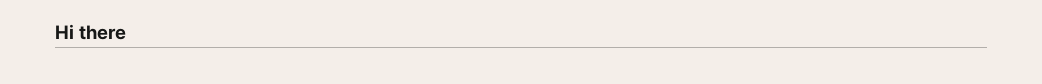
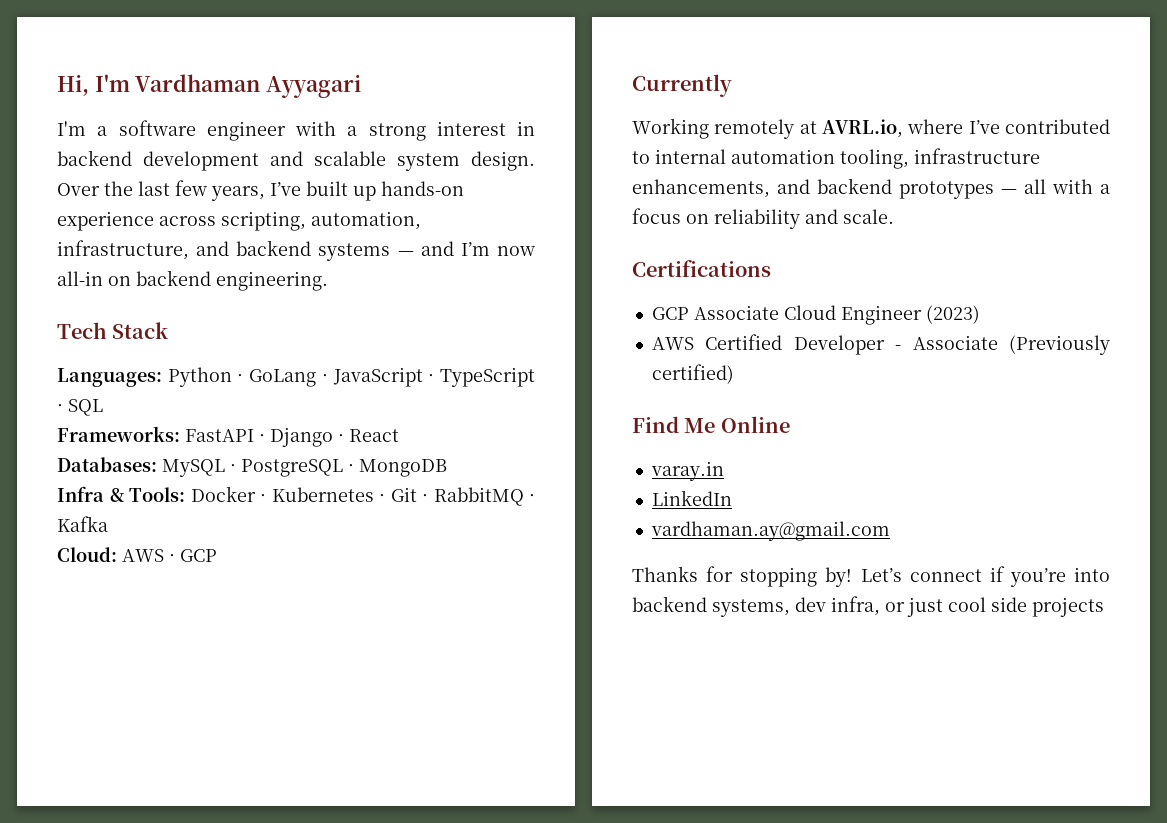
- Hi there
+ Hi, I'm Vardhaman Ayyagari
+ I'm a software engineer with a strong interest in backend development and scalable system design. Over the last few years, I’ve built up hands-on experience across scripting, automation, infrastructure, and backend systems — and I’m now all-in on backend engineering.
+ Tech Stack
+ Languages: Python · GoLang · JavaScript · TypeScript · SQL
+ Frameworks: FastAPI · Django · React
+ Databases: MySQL · PostgreSQL · MongoDB
+ Infra & Tools: Docker · Kubernetes · Git · RabbitMQ · Kafka
+ Cloud: AWS · GCP
+ Currently
+ Working remotely at AVRL.io, where I’ve contributed to internal automation tooling, infrastructure enhancements, and backend prototypes — all with a focus on reliability and scale.
+ Certifications
+ GCP Associate Cloud Engineer (2023)
+ AWS Certified Developer - Associate (Previously certified)
+ Find Me Online
+ varay.in
+ LinkedIn
+ vardhaman.ay@gmail.com
+ Thanks for stopping by! Let’s connect if you’re into backend systems, dev infra, or just cool side projects

